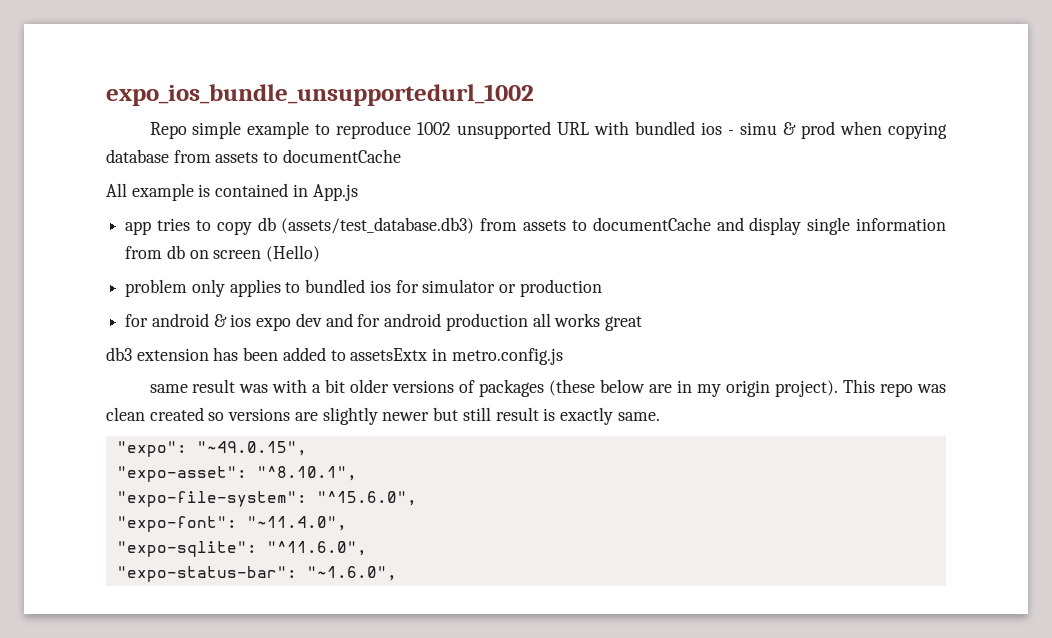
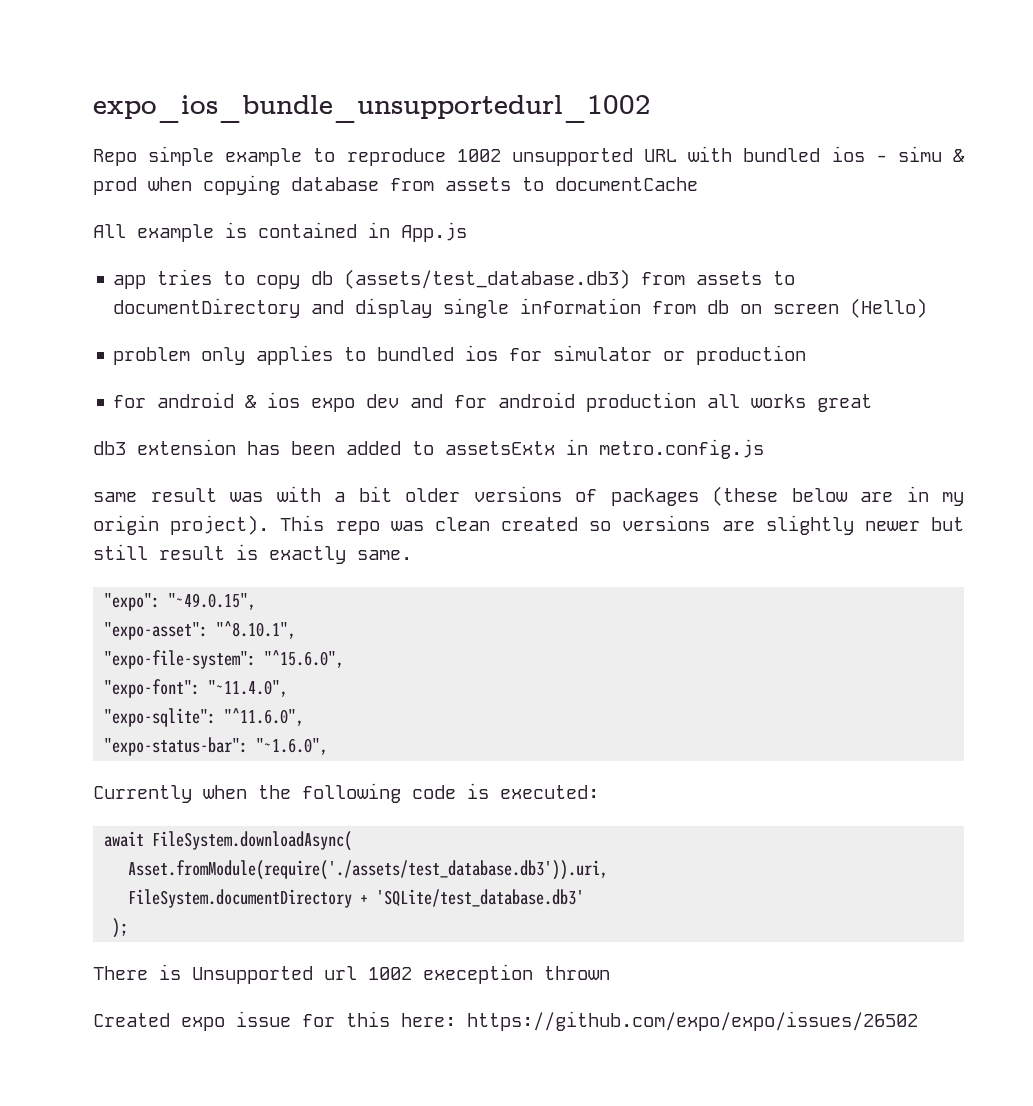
- app tries to copy db (assets/test_database.db3) from assets to documentCache and display single information from db on screen (Hello)
+ app tries to copy db (assets/test_database.db3) from assets to documentDirectory and display single information from db on screen (Hello)
+ Currently when the following code is executed:
+ await FileSystem.downloadAsync(
+ Asset.fromModule(require('./assets/test_database.db3')).uri,
+ FileSystem.documentDirectory + 'SQLite/test_database.db3'
+ );
+ There is Unsupported url 1002 exeception thrown
+ Created expo issue for this here: https://github.com/expo/expo/issues/26502

